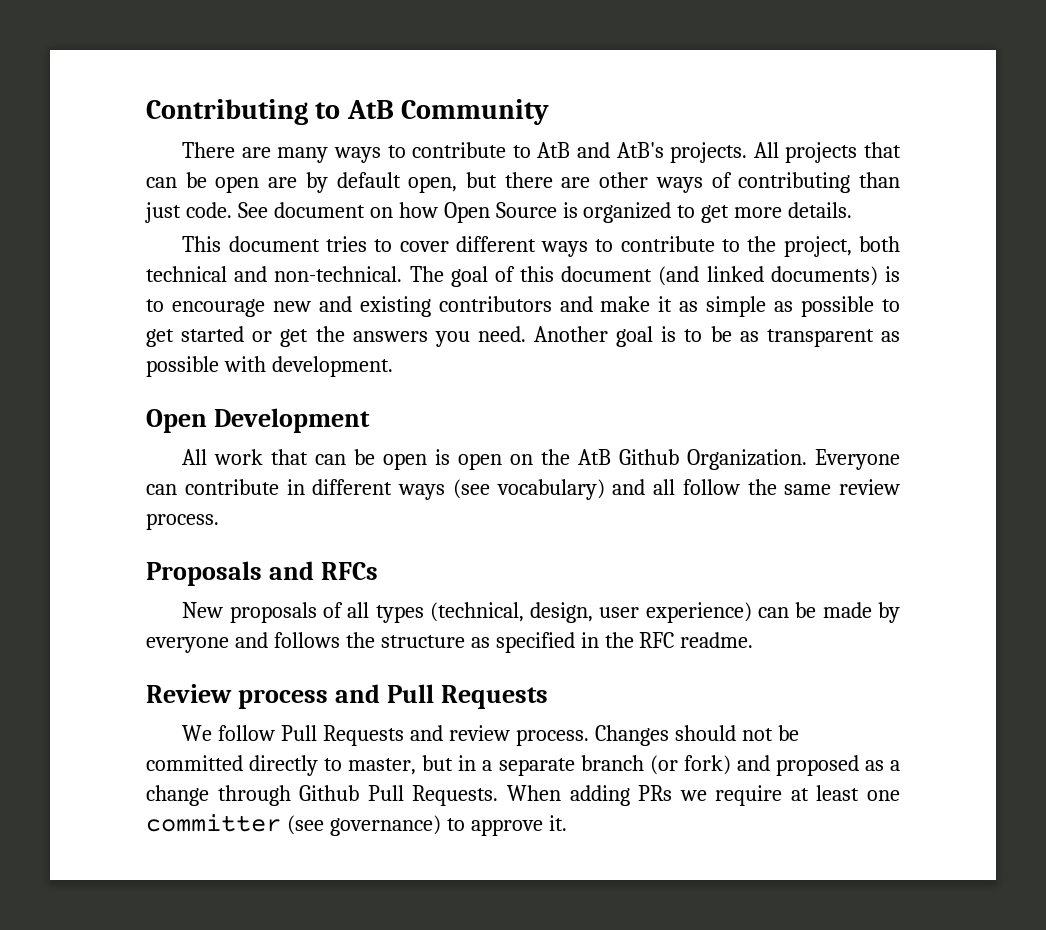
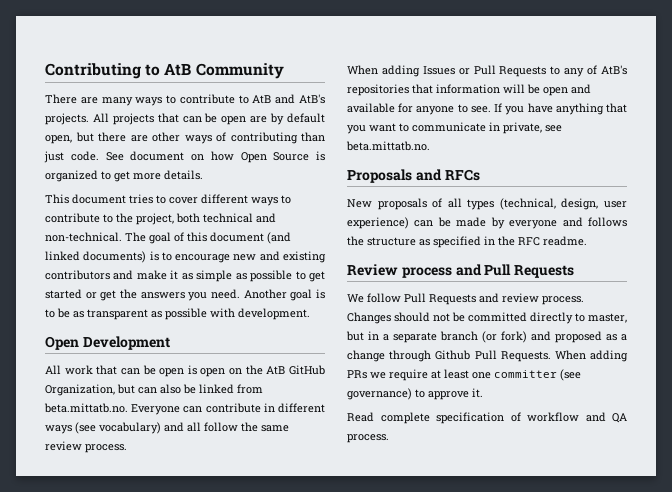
- All work that can be open is open on the AtB Github Organization. Everyone can contribute in different ways (see vocabulary) and all follow the same review process.
+ All work that can be open is open on the AtB GitHub Organization, but can also be linked from beta.mittatb.no. Everyone can contribute in different ways (see vocabulary) and all follow the same review process.
+ When adding Issues or Pull Requests to any of AtB's repositories that information will be open and available for anyone to see. If you have anything that you want to communicate in private, see beta.mittatb.no.
+ Read complete specification of workflow and QA process.

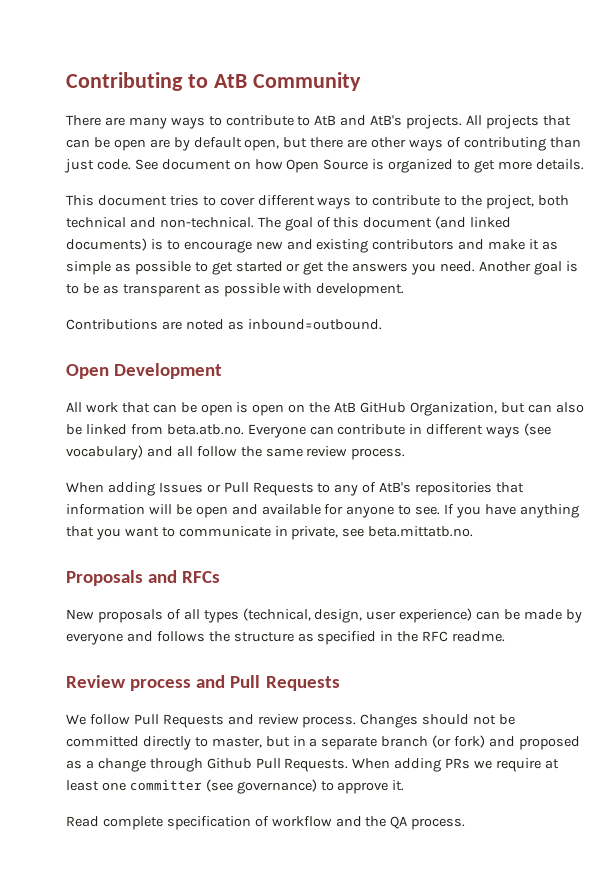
+ Contributions are noted as inbound=outbound.
- All work that can be open is open on the AtB GitHub Organization, but can also be linked from beta.mittatb.no. Everyone can contribute in different ways (see vocabulary) and all follow the same review process.
+ All work that can be open is open on the AtB GitHub Organization, but can also be linked from beta.atb.no. Everyone can contribute in different ways (see vocabulary) and all follow the same review process.
- Read complete specification of workflow and QA process.
+ Read complete specification of workflow and the QA process.

